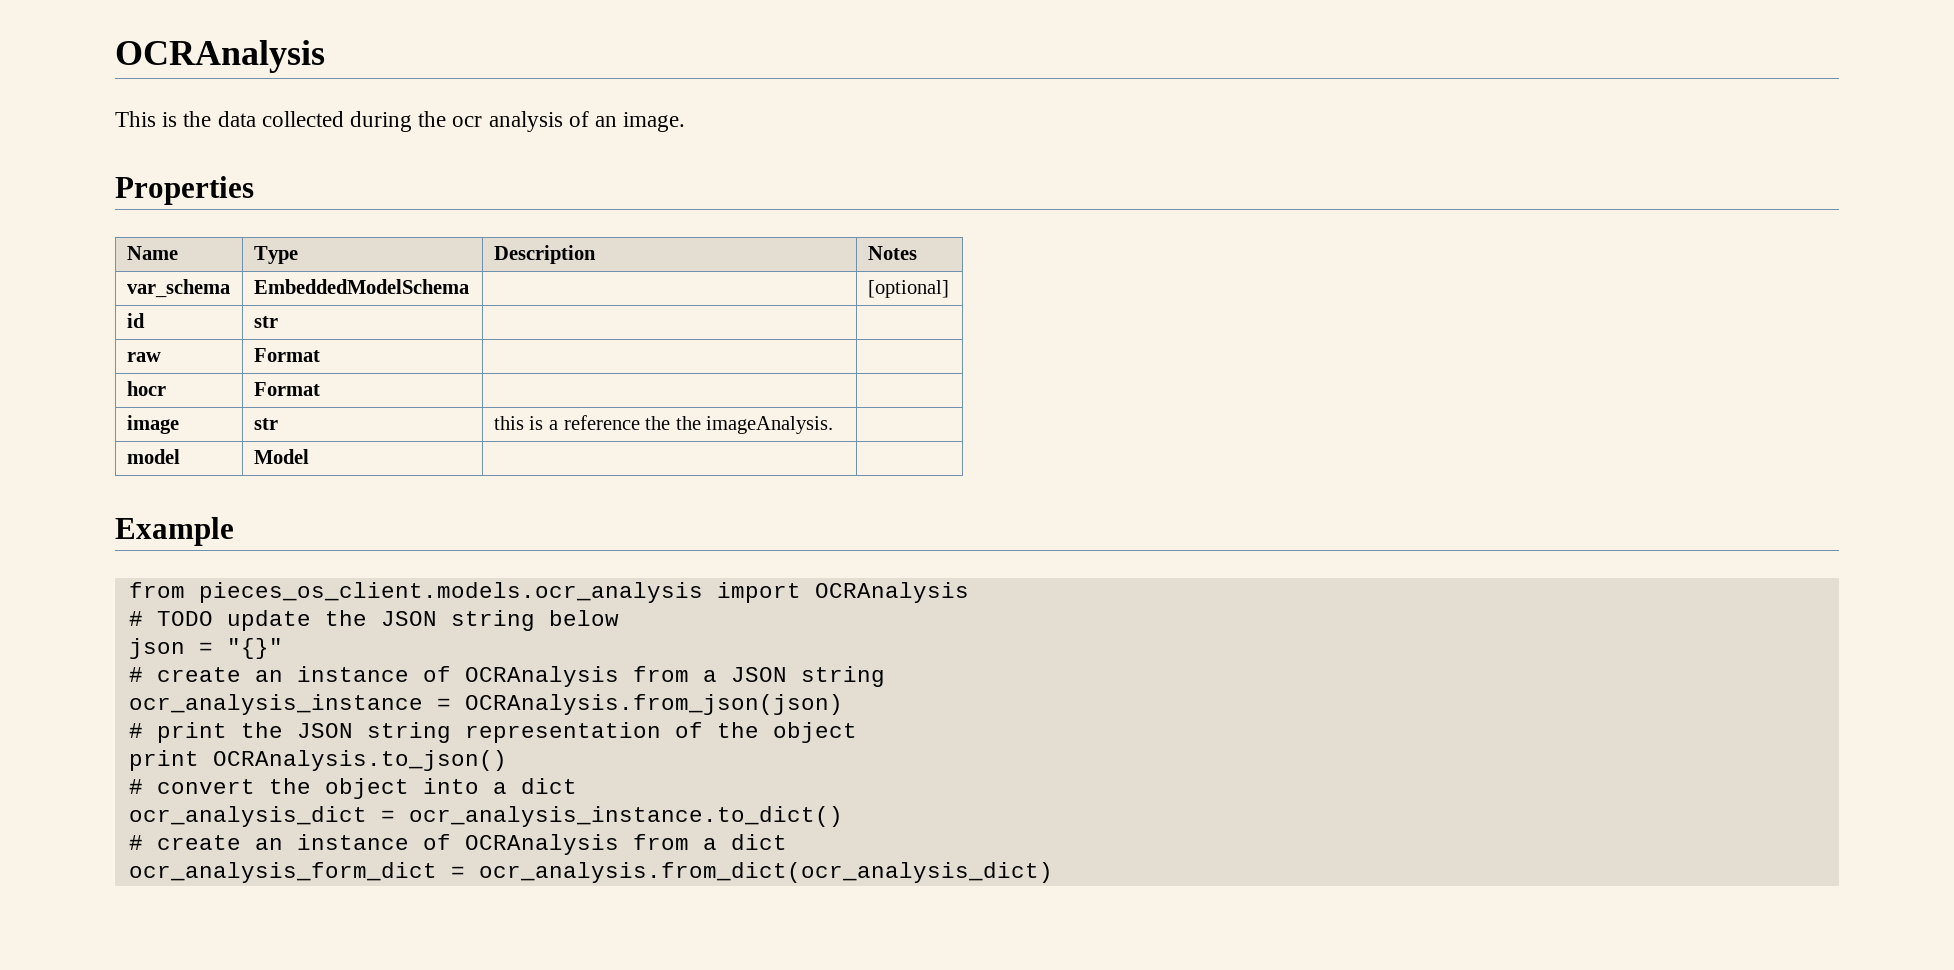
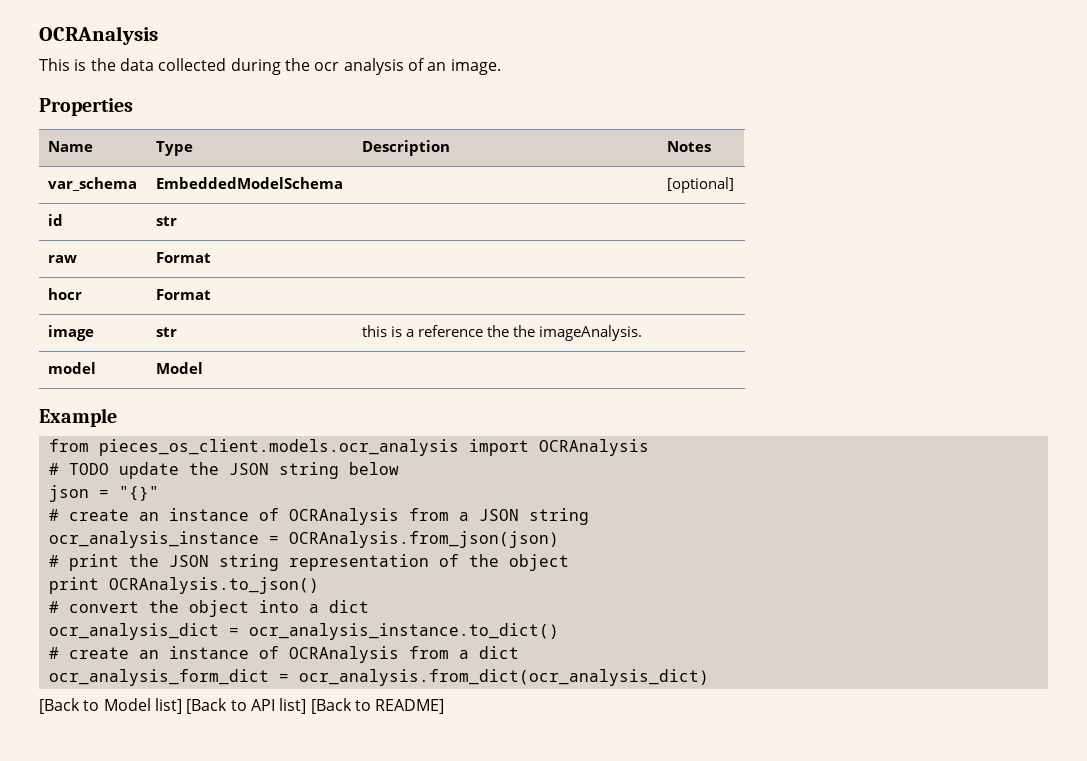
+ [Back to Model list] [Back to API list] [Back to README]

